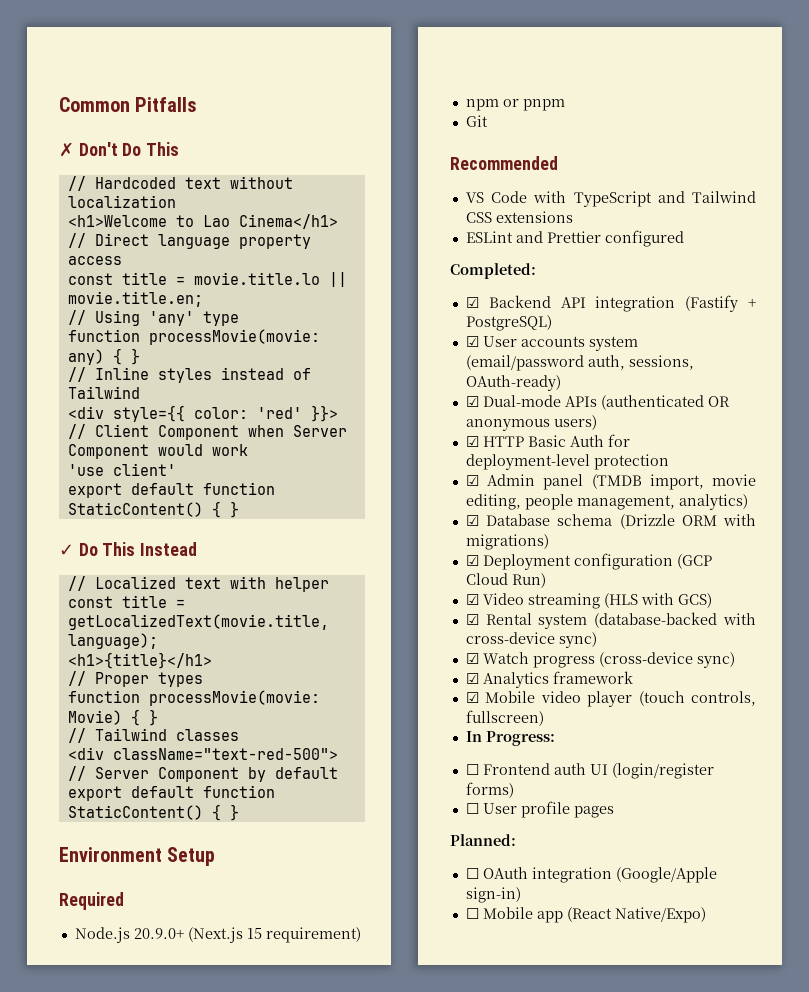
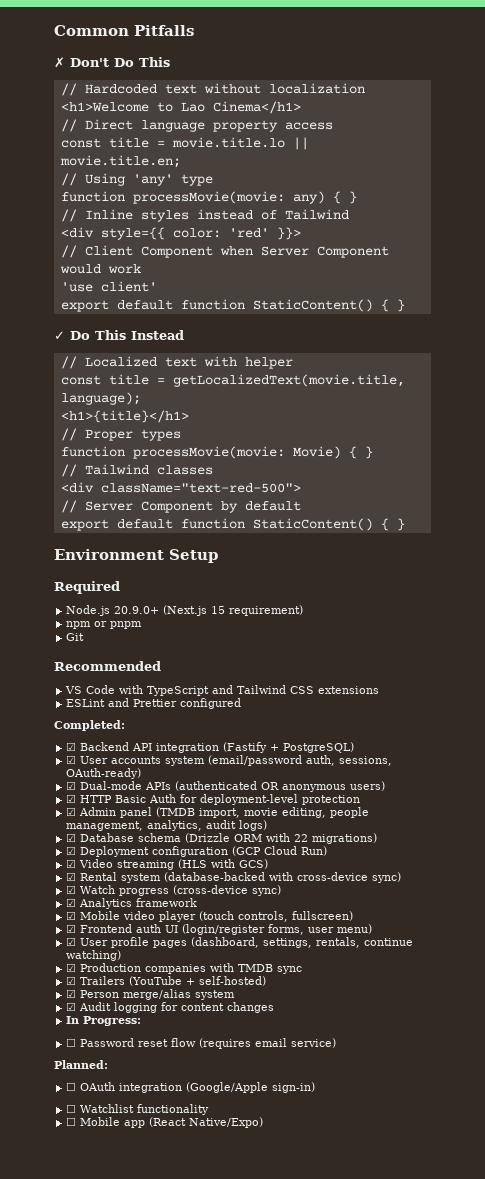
- ☑ Admin panel (TMDB import, movie editing, people management, analytics)
+ ☑ Admin panel (TMDB import, movie editing, people management, analytics, audit logs)
- ☑ Database schema (Drizzle ORM with migrations)
+ ☑ Database schema (Drizzle ORM with 22 migrations)
+ ☑ Frontend auth UI (login/register forms, user menu)
+ ☑ User profile pages (dashboard, settings, rentals, continue watching)
+ ☑ Production companies with TMDB sync
+ ☑ Trailers (YouTube + self-hosted)
+ ☑ Person merge/alias system
+ ☑ Audit logging for content changes
  In Progress:
- ☐ Frontend auth UI (login/register forms)
- ☐ User profile pages
+ ☐ Password reset flow (requires email service)
+ ☐ Watchlist functionality

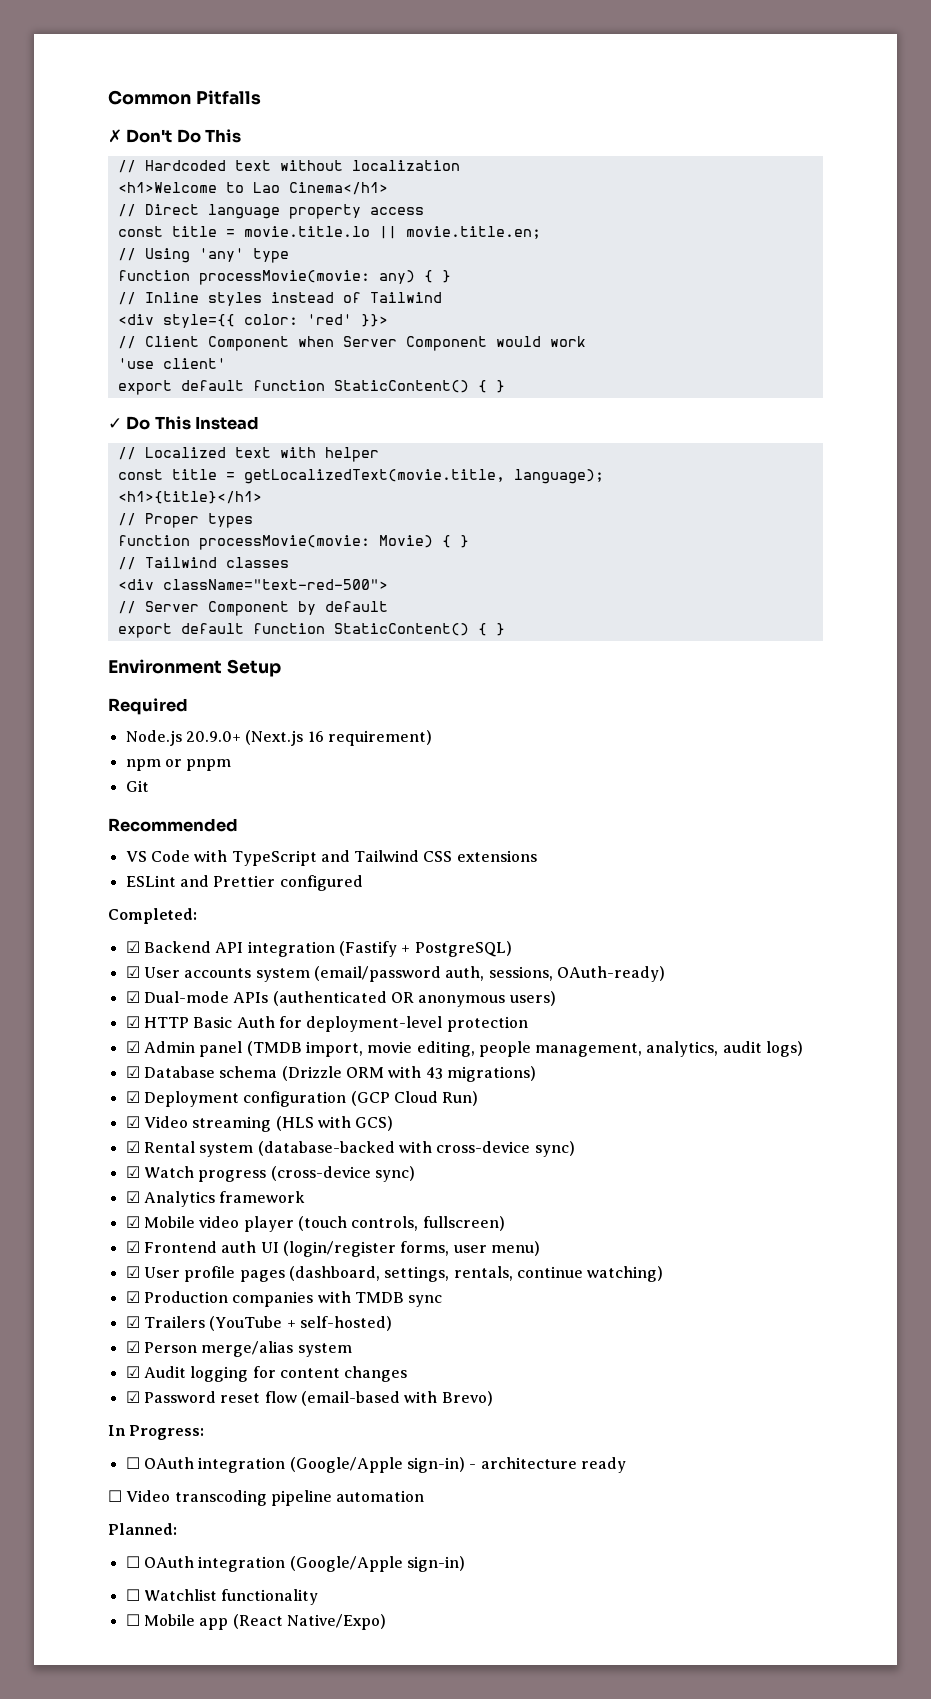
- Node.js 20.9.0+ (Next.js 15 requirement)
+ Node.js 20.9.0+ (Next.js 16 requirement)
- ☑ Database schema (Drizzle ORM with 22 migrations)
+ ☑ Database schema (Drizzle ORM with 43 migrations)
+ ☑ Password reset flow (email-based with Brevo)
  In Progress:
- ☐ Password reset flow (requires email service)
+ ☐ OAuth integration (Google/Apple sign-in) - architecture ready
+ ☐ Video transcoding pipeline automation

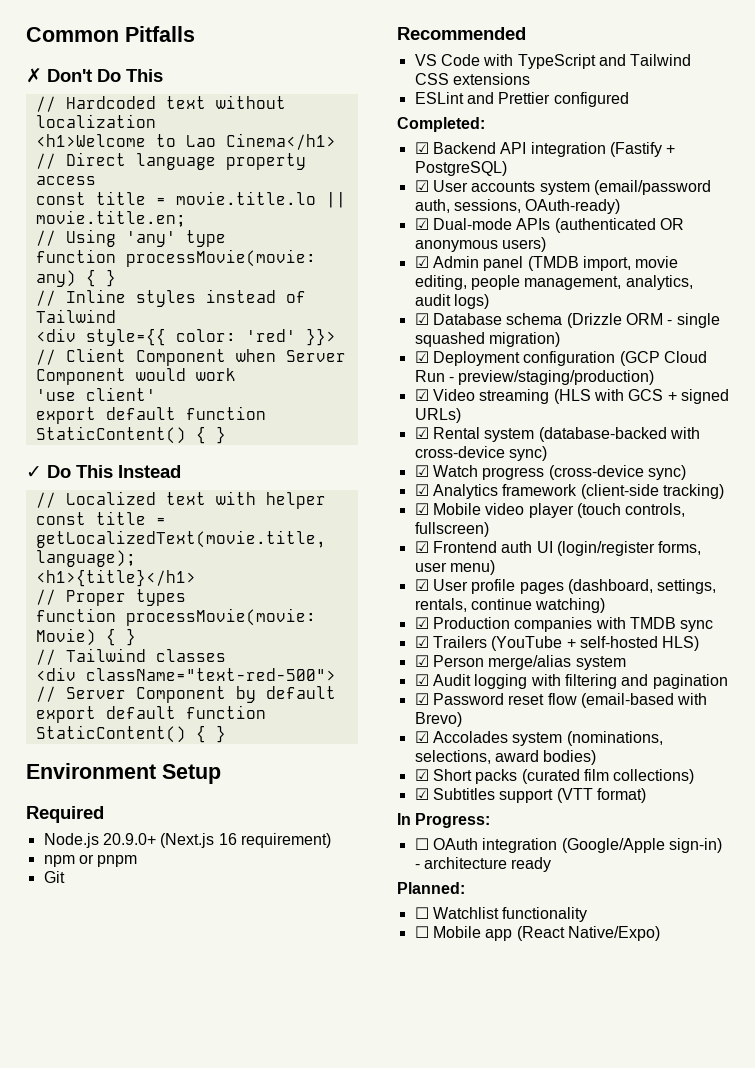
- ☑ HTTP Basic Auth for deployment-level protection
- ☑ Database schema (Drizzle ORM with 43 migrations)
+ ☑ Database schema (Drizzle ORM - single squashed migration)
- ☑ Deployment configuration (GCP Cloud Run)
+ ☑ Deployment configuration (GCP Cloud Run - preview/staging/production)
- ☑ Video streaming (HLS with GCS)
+ ☑ Video streaming (HLS with GCS + signed URLs)
- ☑ Analytics framework
+ ☑ Analytics framework (client-side tracking)
- ☑ Trailers (YouTube + self-hosted)
+ ☑ Trailers (YouTube + self-hosted HLS)
- ☑ Audit logging for content changes
+ ☑ Audit logging with filtering and pagination
+ ☑ Accolades system (nominations, selections, award bodies)
+ ☑ Short packs (curated film collections)
+ ☑ Subtitles support (VTT format)
- ☐ Video transcoding pipeline automation
  Planned:
- ☐ OAuth integration (Google/Apple sign-in)

